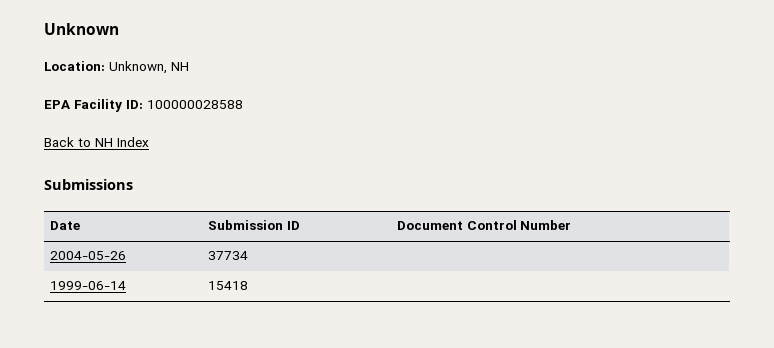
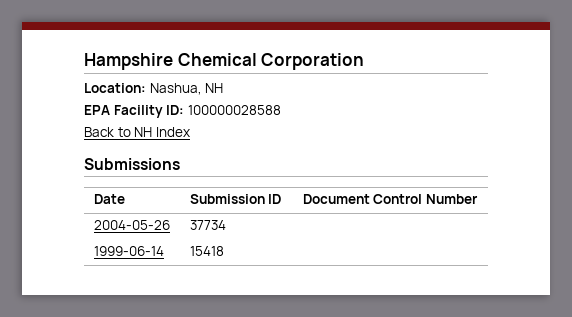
- Unknown
+ Hampshire Chemical Corporation
- Location: Unknown, NH
+ Location: Nashua, NH

